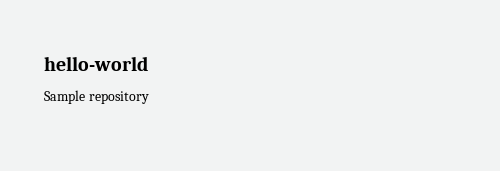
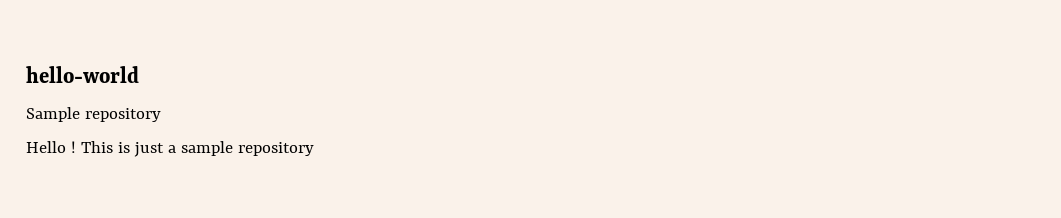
+ Hello ! This is just a sample repository

